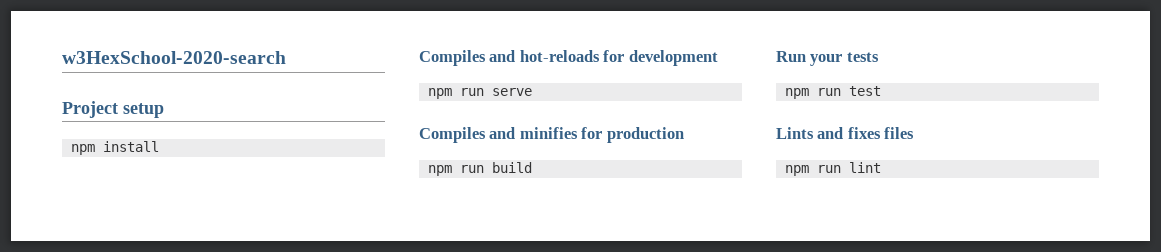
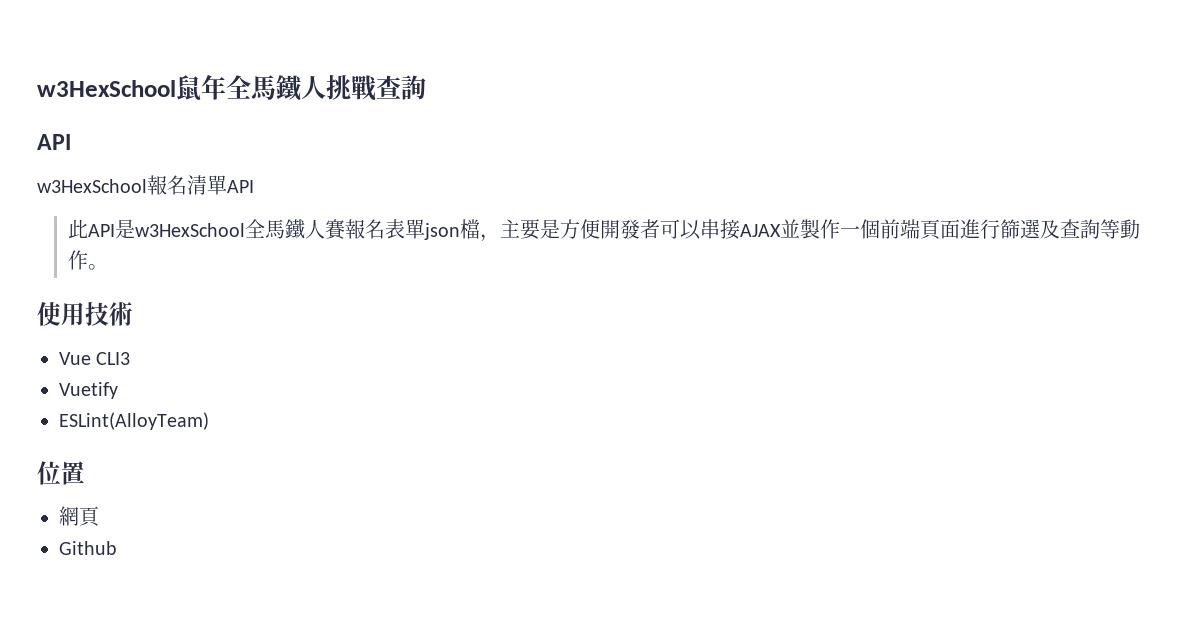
- w3HexSchool-2020-search
- Project setup
- npm install
- Compiles and hot-reloads for development
- npm run serve
- Compiles and minifies for production
- npm run build
- Run your tests
- npm run test
- Lints and fixes files
- npm run lint
+ w3HexSchool鼠年全馬鐵人挑戰查詢
+ API
+ w3HexSchool報名清單API
+ 此API是w3HexSchool全馬鐵人賽報名表單json檔，主要是方便開發者可以串接AJAX並製作一個前端頁面進行篩選及查詢等動作。
+ 使用技術
+ Vue CLI3
+ Vuetify
+ ESLint(AlloyTeam)
+ 位置
+ 網頁
+ Github

